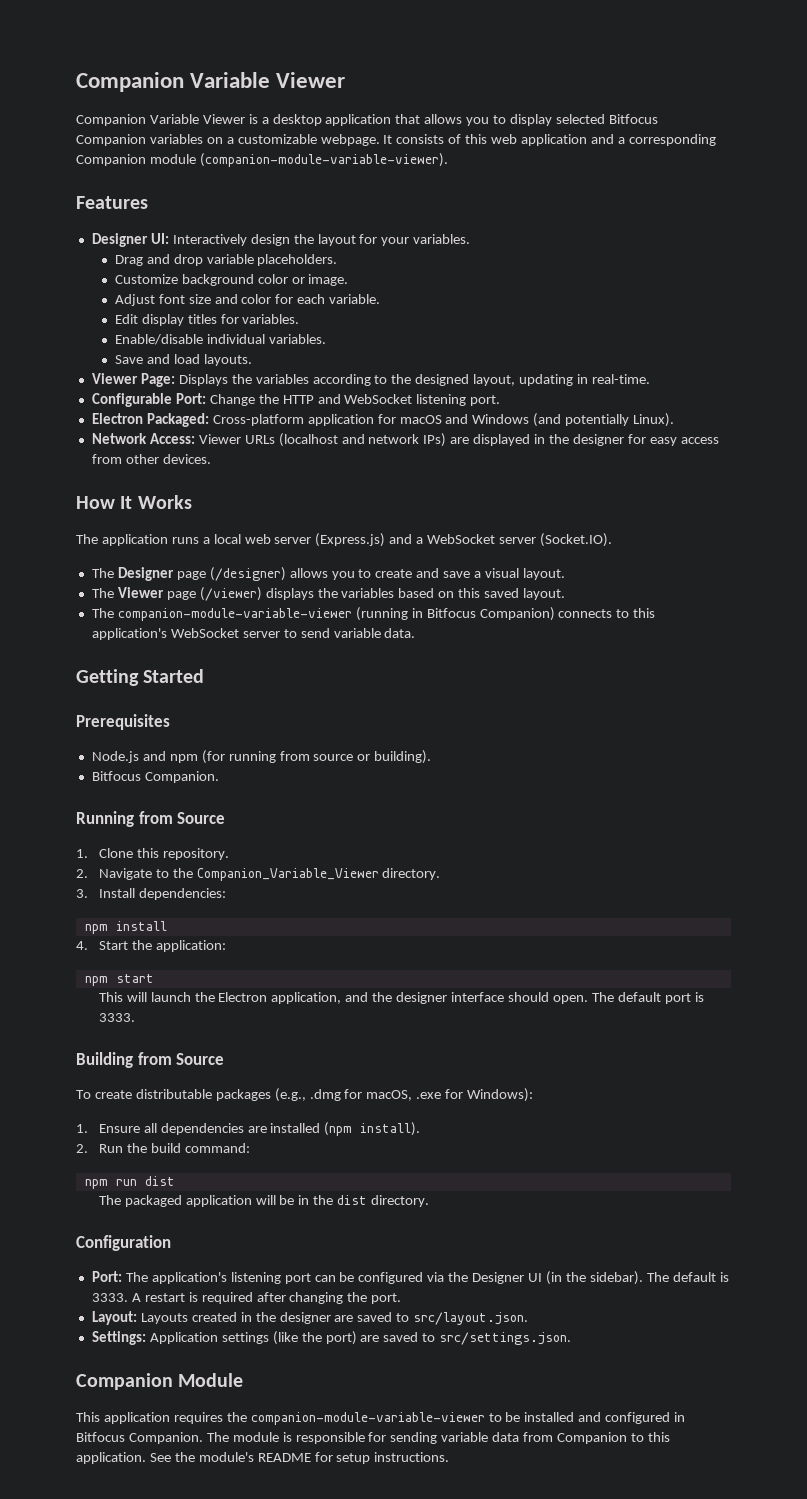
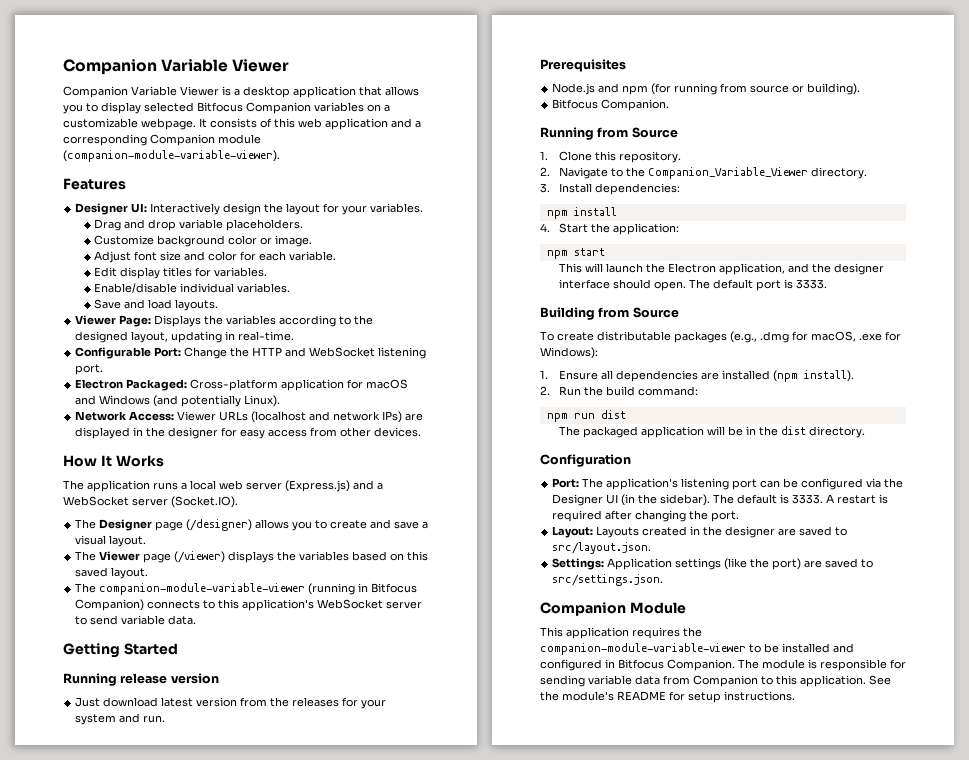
+ Running release version
+ Just download latest version from the releases for your system and run.

